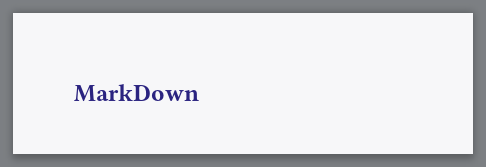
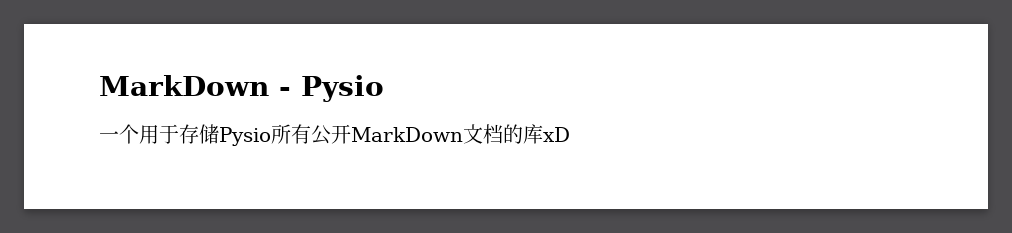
- MarkDown
+ MarkDown - Pysio
+ 一个用于存储Pysio所有公开MarkDown文档的库xD

